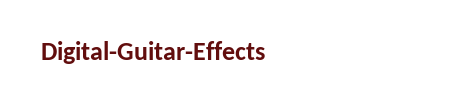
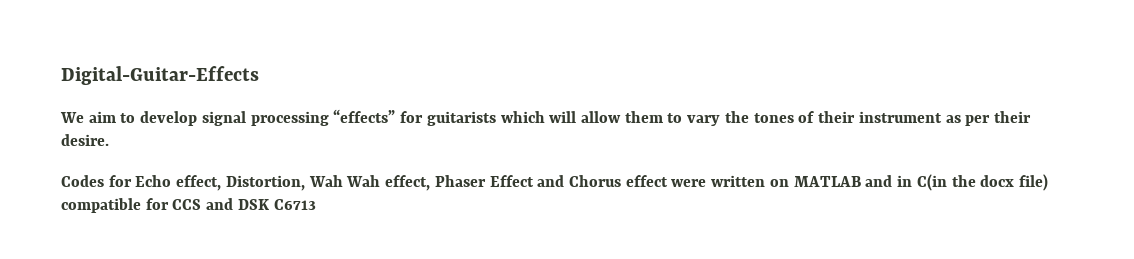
+ We aim to develop signal processing “effects” for guitarists which will allow them to vary the tones of their instrument as per their desire.
+ Codes for Echo effect, Distortion, Wah Wah effect, Phaser Effect and Chorus effect were written on MATLAB and in C(in the docx file) compatible for CCS and DSK C6713

